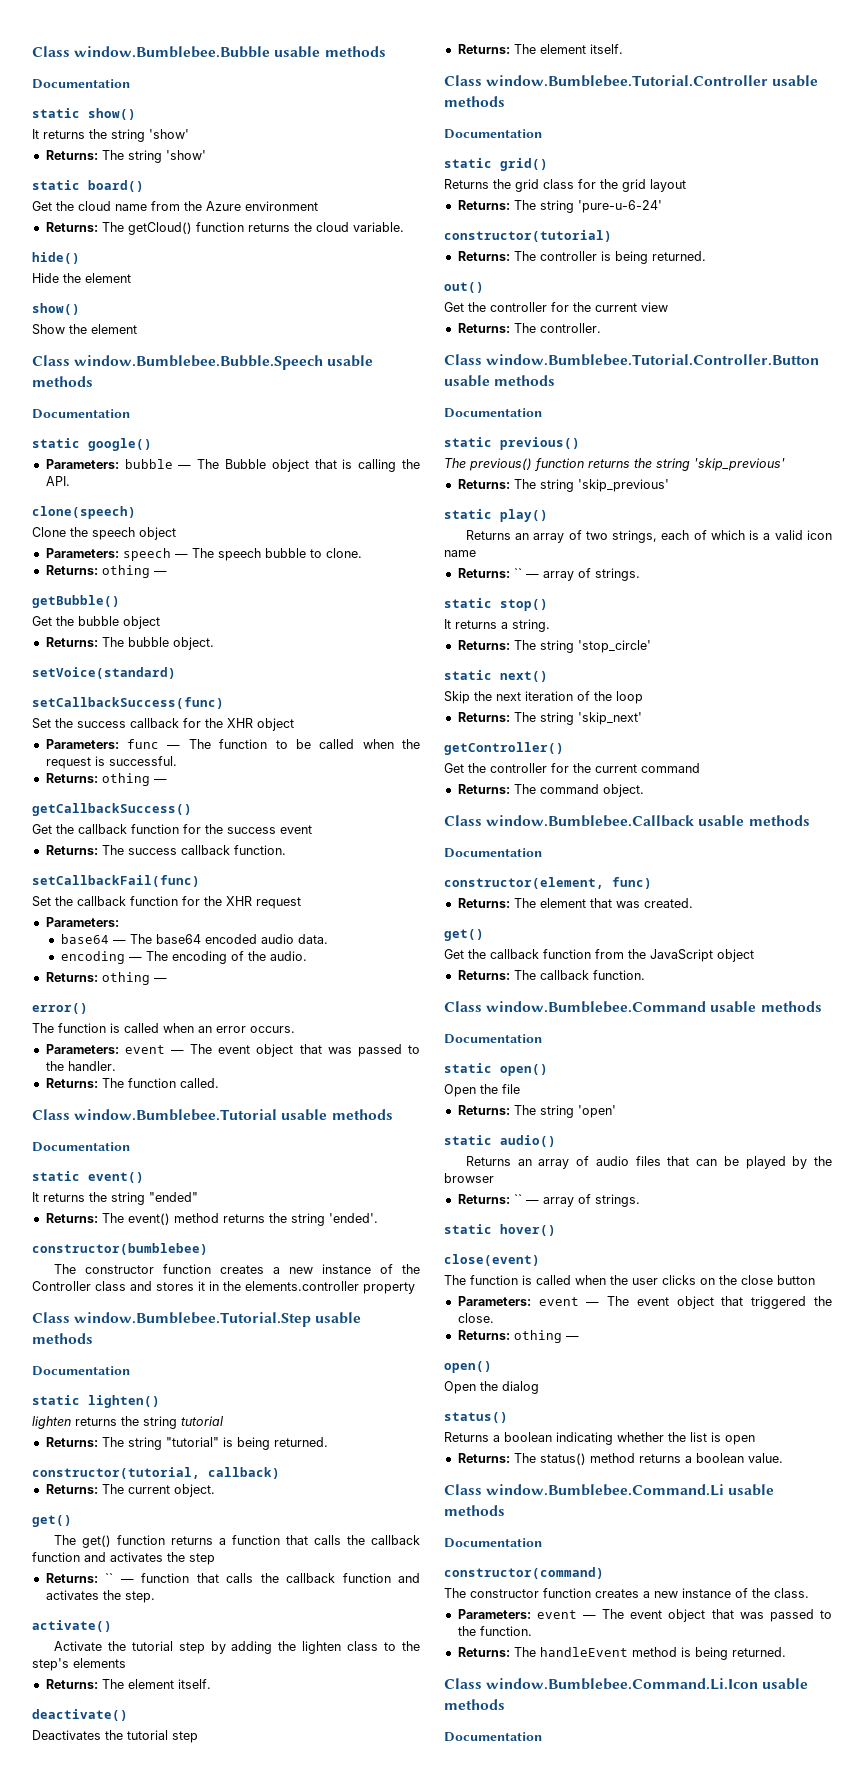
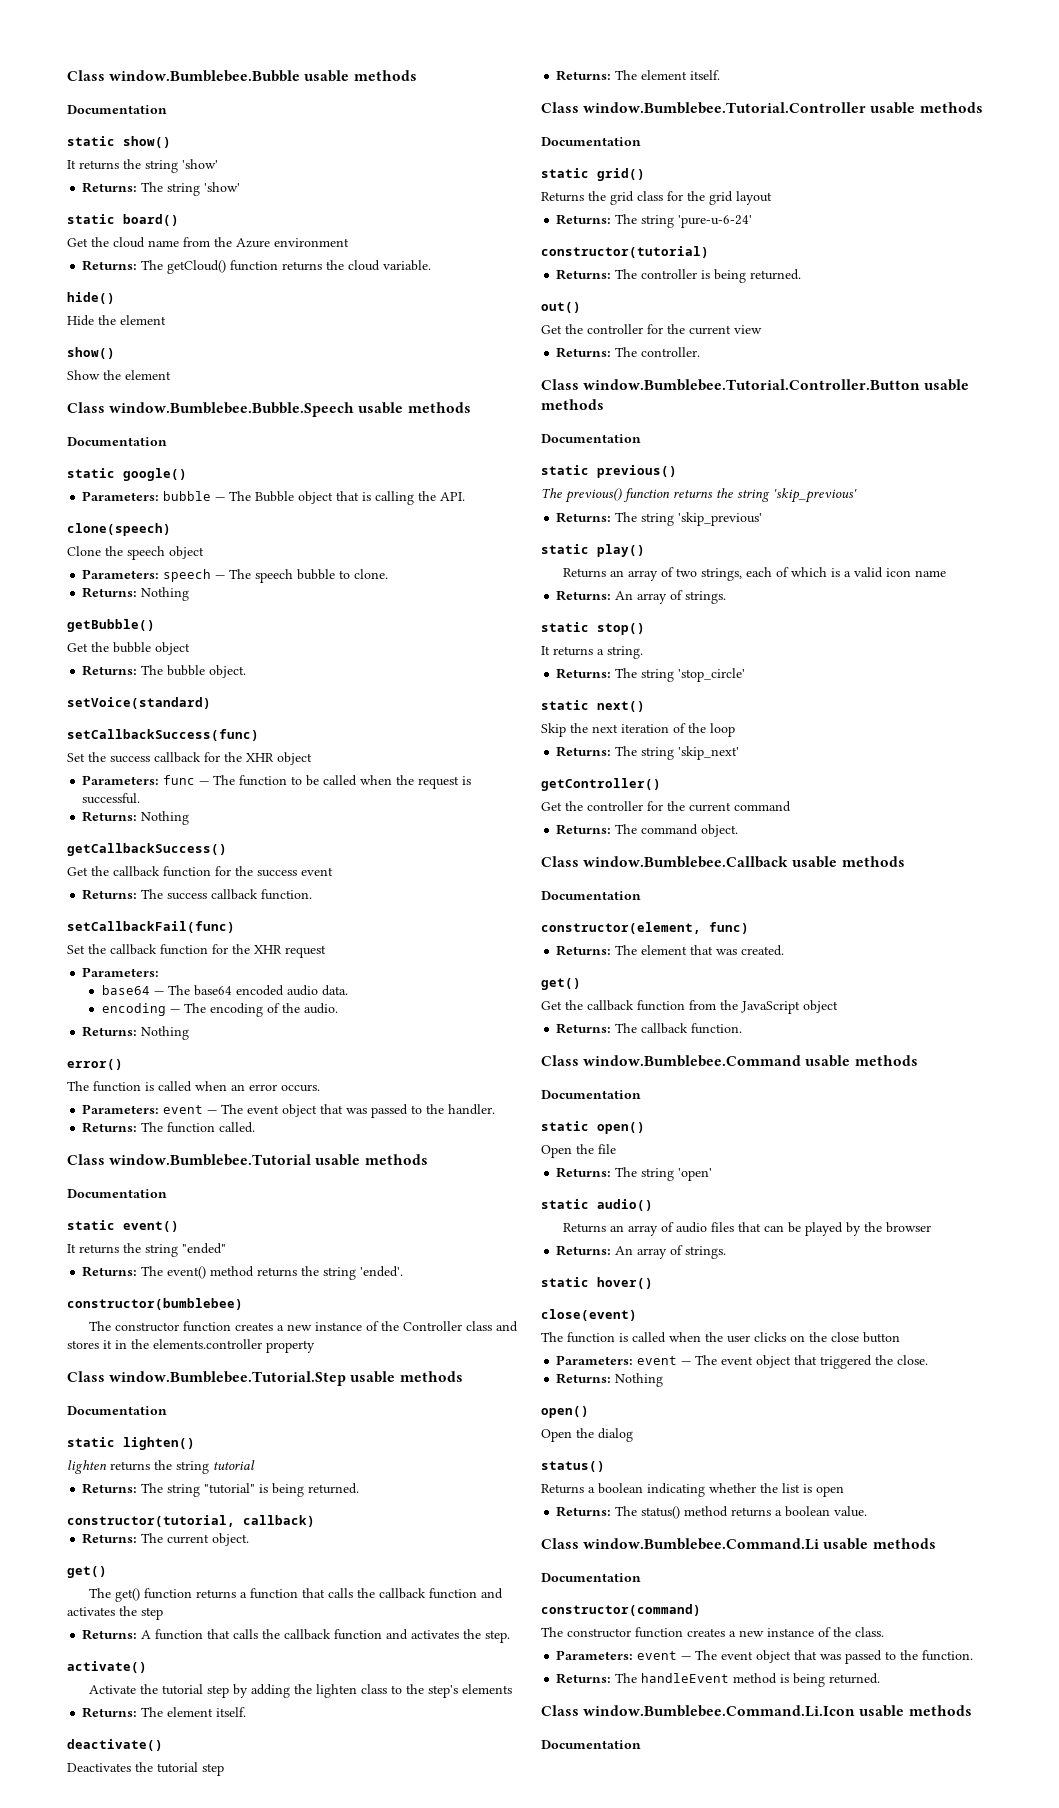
  Parameters: speech — The speech bubble to clone.
- Returns: othing —
+ Returns: Nothing
  Parameters: func — The function to be called when the request is successful.
- Returns: othing —
+ Returns: Nothing
  encoding — The encoding of the audio.
- Returns: othing —
+ Returns: Nothing
- Returns: `` — function that calls the callback function and activates the step.
+ Returns: A function that calls the callback function and activates the step.
  Returns an array of two strings, each of which is a valid icon name
- Returns: `` — array of strings.
+ Returns: An array of strings.
  Returns an array of audio files that can be played by the browser
- Returns: `` — array of strings.
+ Returns: An array of strings.
  Parameters: event — The event object that triggered the close.
- Returns: othing —
+ Returns: Nothing

